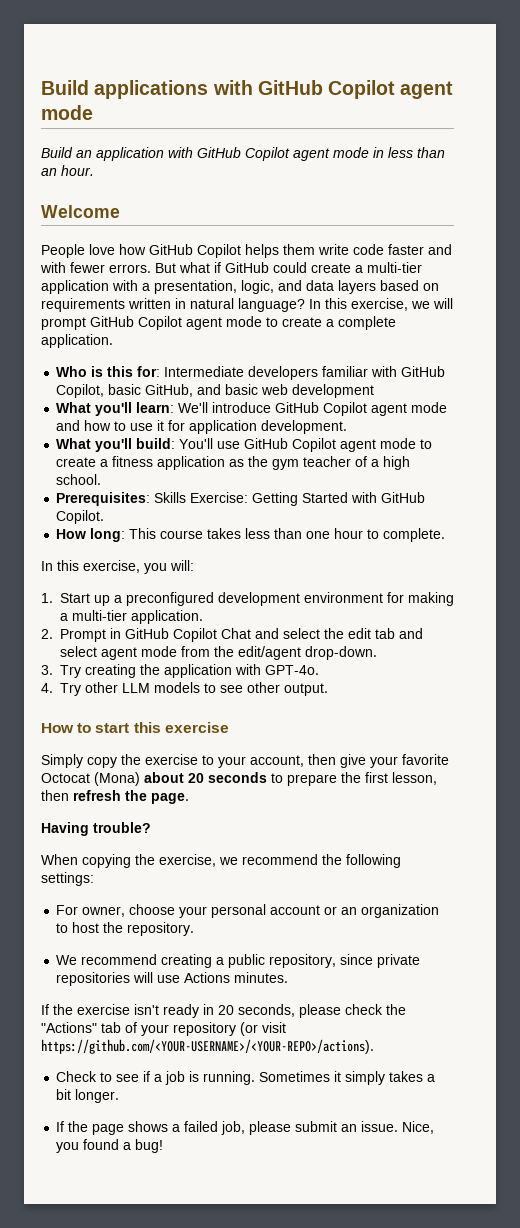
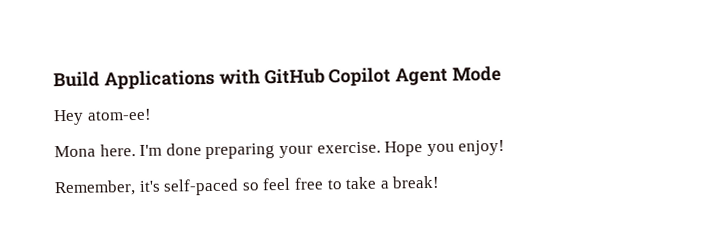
- Build applications with GitHub Copilot agent mode
- Build an application with GitHub Copilot agent mode in less than an hour.
- Welcome
- People love how GitHub Copilot helps them write code faster and with fewer errors. But what if GitHub could create a multi-tier application with a presentation, logic, and data layers based on requirements written in natural language? In this exercise, we will prompt GitHub Copilot agent mode to create a complete application.
- Who is this for: Intermediate developers familiar with GitHub Copilot, basic GitHub, and basic web development
- What you'll learn: We'll introduce GitHub Copilot agent mode and how to use it for application development.
- What you'll build: You'll use GitHub Copilot agent mode to create a fitness application as the gym teacher of a high school.
- Prerequisites: Skills Exercise: Getting Started with GitHub Copilot.
- How long: This course takes less than one hour to complete.
- In this exercise, you will:
- 1. Start up a preconfigured development environment for making a multi-tier application.
- 2. Prompt in GitHub Copilot Chat and select the edit tab and select agent mode from the edit/agent drop-down.
- 3. Try creating the application with GPT-4o.
- 4. Try other LLM models to see other output.
- How to start this exercise
- Simply copy the exercise to your account, then give your favorite Octocat (Mona) about 20 seconds to prepare the first lesson, then refresh the page.
- Having trouble?
- When copying the exercise, we recommend the following settings:
- For owner, choose your personal account or an organization to host the repository.
- We recommend creating a public repository, since private repositories will use Actions minutes.
- If the exercise isn't ready in 20 seconds, please check the "Actions" tab of your repository (or visit https://github.com/<YOUR-USERNAME>/<YOUR-REPO>/actions).
- Check to see if a job is running. Sometimes it simply takes a bit longer.
- If the page shows a failed job, please submit an issue. Nice, you found a bug!
+ Build Applications with GitHub Copilot Agent Mode
+ Hey atom-ee!
+ Mona here. I'm done preparing your exercise. Hope you enjoy!
+ Remember, it's self-paced so feel free to take a break!

